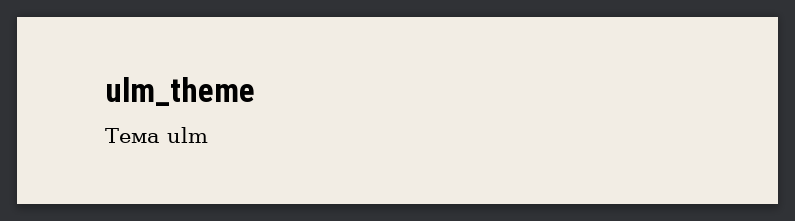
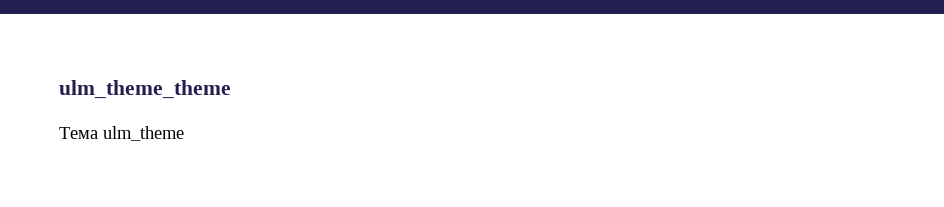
- ulm_theme
+ ulm_theme_theme
- Тема ulm
+ Тема ulm_theme

